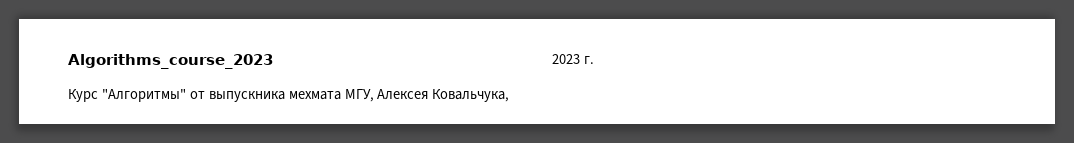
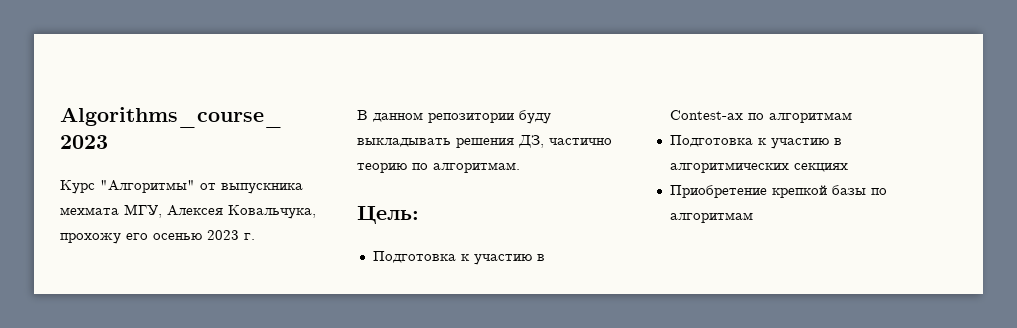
- Курс "Алгоритмы" от выпускника мехмата МГУ, Алексея Ковальчука, 2023 г.
+ Курс "Алгоритмы" от выпускника мехмата МГУ, Алексея Ковальчука, прохожу его осенью 2023 г.
+ В данном репозитории буду выкладывать решения ДЗ, частично теорию по алгоритмам.
+ Цель:
+ Подготовка к участию в Contest-ах по алгоритмам
+ Подготовка к участию в алгоритмических секциях
+ Приобретение крепкой базы по алгоритмам

